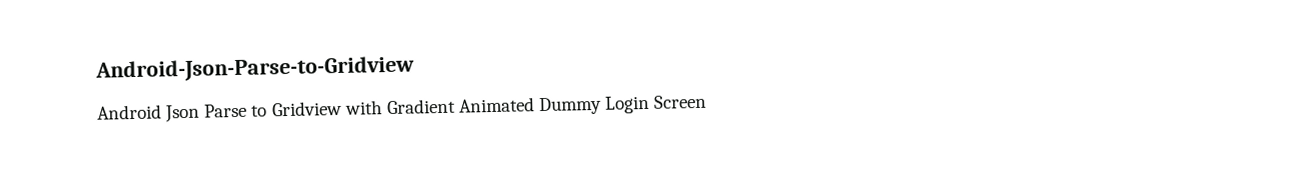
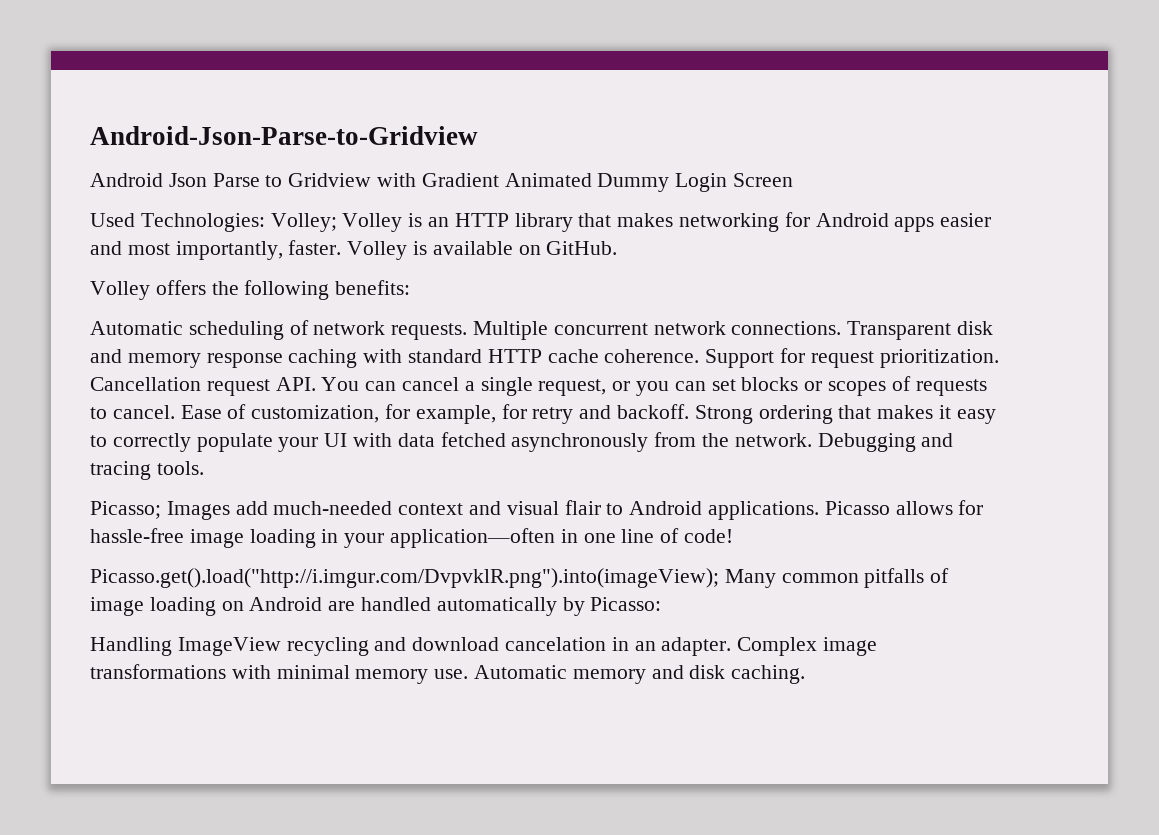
+ Used Technologies: Volley; Volley is an HTTP library that makes networking for Android apps easier and most importantly, faster. Volley is available on GitHub.
+ Volley offers the following benefits:
+ Automatic scheduling of network requests. Multiple concurrent network connections. Transparent disk and memory response caching with standard HTTP cache coherence. Support for request prioritization. Cancellation request API. You can cancel a single request, or you can set blocks or scopes of requests to cancel. Ease of customization, for example, for retry and backoff. Strong ordering that makes it easy to correctly populate your UI with data fetched asynchronously from the network. Debugging and tracing tools.
+ Picasso; Images add much-needed context and visual flair to Android applications. Picasso allows for hassle-free image loading in your application—often in one line of code!
+ Picasso.get().load("http://i.imgur.com/DvpvklR.png").into(imageView); Many common pitfalls of image loading on Android are handled automatically by Picasso:
+ Handling ImageView recycling and download cancelation in an adapter. Complex image transformations with minimal memory use. Automatic memory and disk caching.

